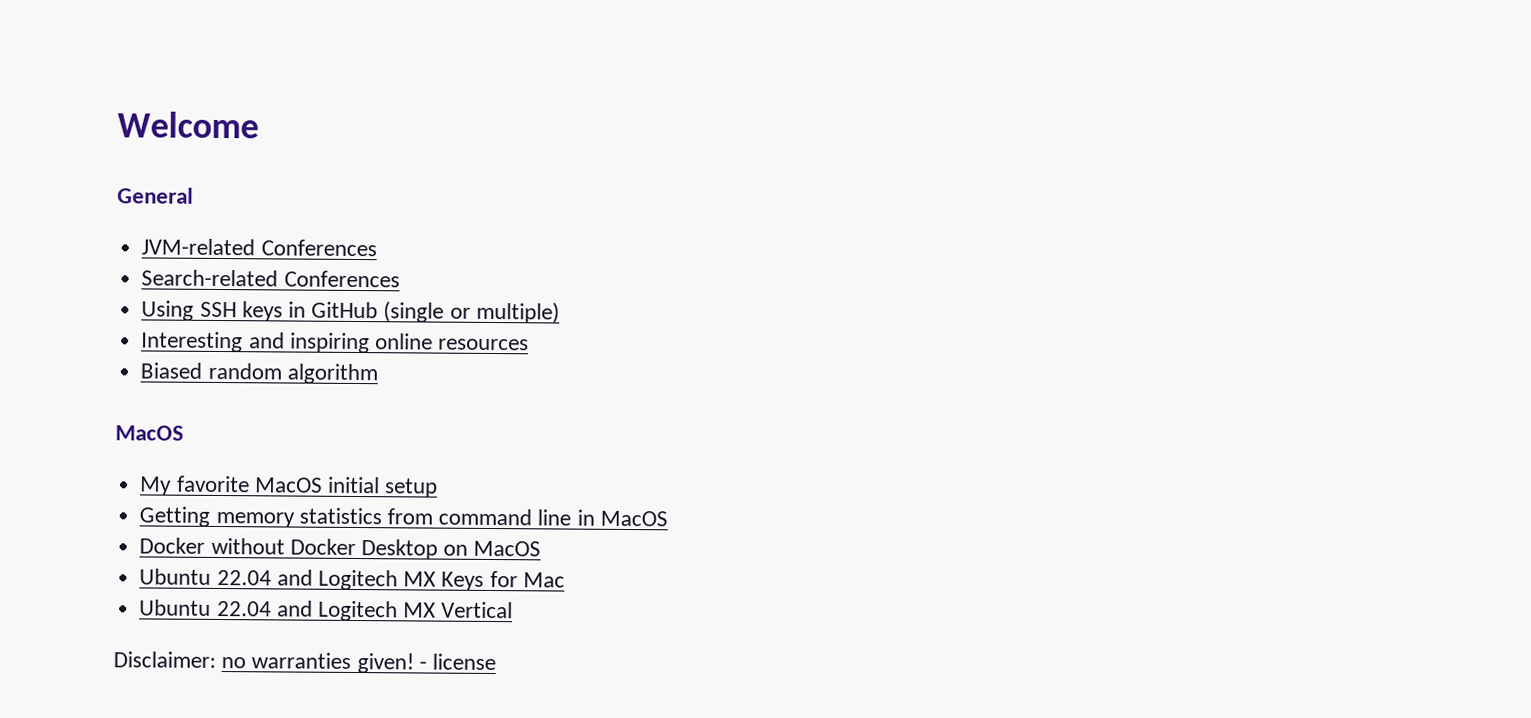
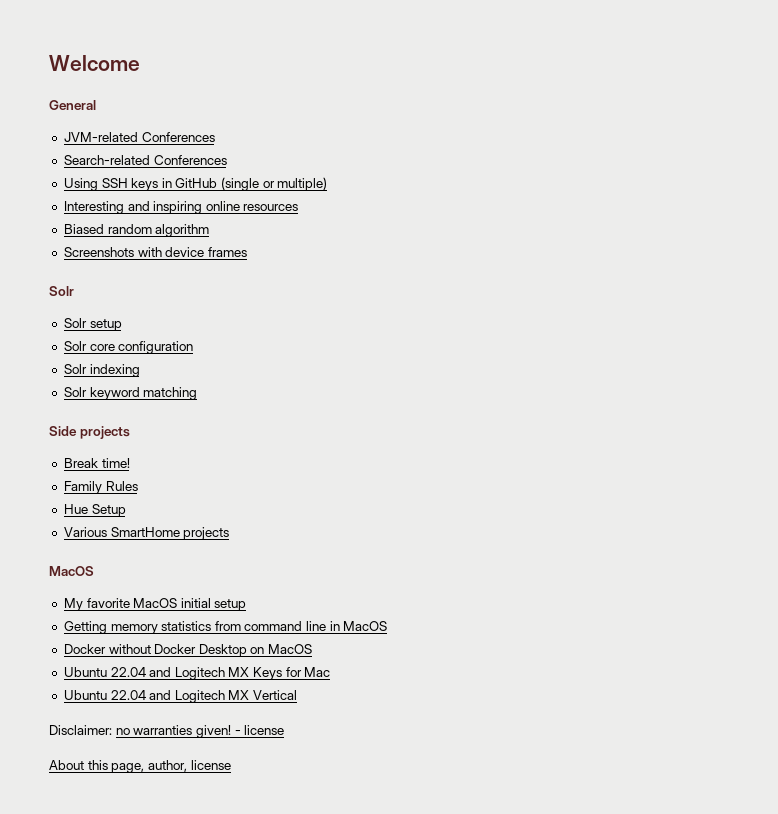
+ Screenshots with device frames
+ Solr
+ Solr setup
+ Solr core configuration
+ Solr indexing
+ Solr keyword matching
+ Side projects
+ Break time!
+ Family Rules
+ Hue Setup
+ Various SmartHome projects
+ About this page, author, license

